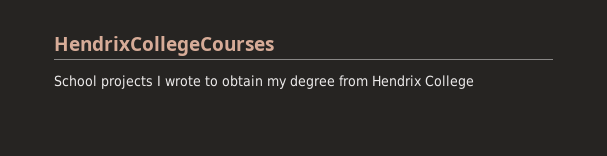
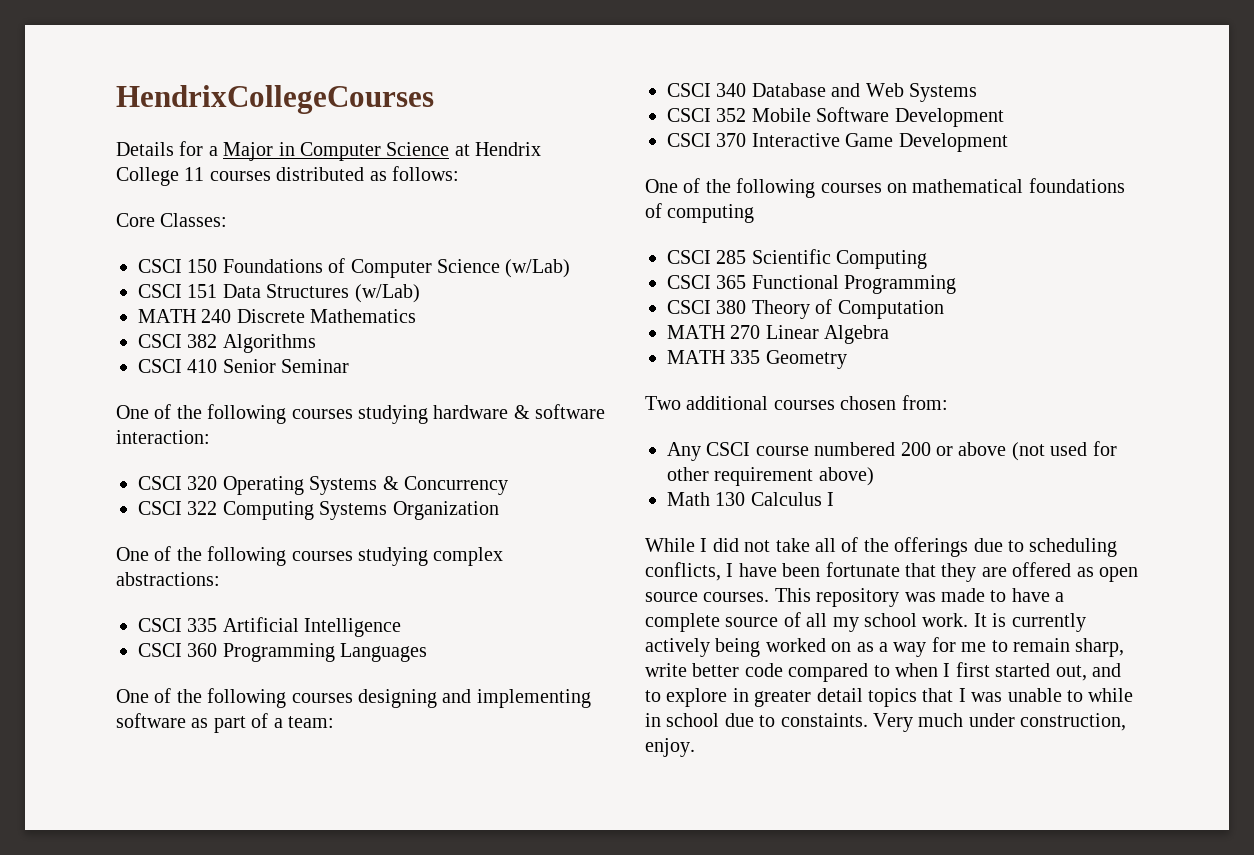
- School projects I wrote to obtain my degree from Hendrix College
+ Details for a Major in Computer Science at Hendrix College 11 courses distributed as follows:
+ Core Classes:
+ CSCI 150 Foundations of Computer Science (w/Lab)
+ CSCI 151 Data Structures (w/Lab)
+ MATH 240 Discrete Mathematics
+ CSCI 382 Algorithms
+ CSCI 410 Senior Seminar
+ One of the following courses studying hardware & software interaction:
+ CSCI 320 Operating Systems & Concurrency
+ CSCI 322 Computing Systems Organization
+ One of the following courses studying complex abstractions:
+ CSCI 335 Artificial Intelligence
+ CSCI 360 Programming Languages
+ One of the following courses designing and implementing software as part of a team:
+ CSCI 340 Database and Web Systems
+ CSCI 352 Mobile Software Development
+ CSCI 370 Interactive Game Development
+ One of the following courses on mathematical foundations of computing
+ CSCI 285 Scientific Computing
+ CSCI 365 Functional Programming
+ CSCI 380 Theory of Computation
+ MATH 270 Linear Algebra
+ MATH 335 Geometry
+ Two additional courses chosen from:
+ Any CSCI course numbered 200 or above (not used for other requirement above)
+ Math 130 Calculus I
+ While I did not take all of the offerings due to scheduling conflicts, I have been fortunate that they are offered as open source courses. This repository was made to have a complete source of all my school work. It is currently actively being worked on as a way for me to remain sharp, write better code compared to when I first started out, and to explore in greater detail topics that I was unable to while in school due to constaints. Very much under construction, enjoy.

